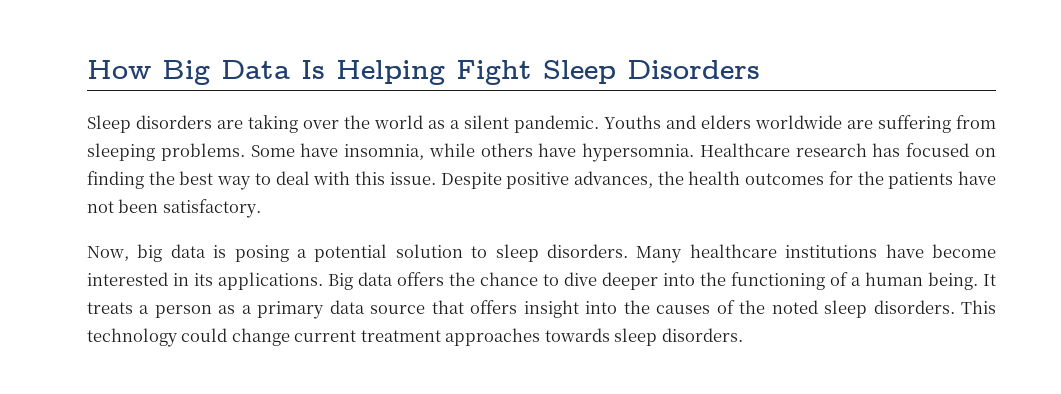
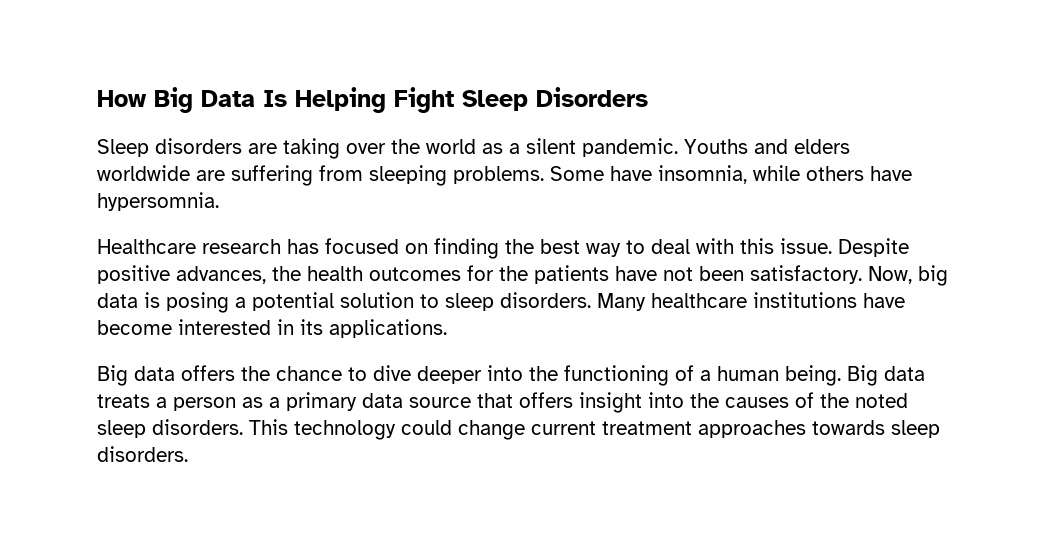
- Some have insomnia, while others have hypersomnia. Healthcare research has focused on finding the best way to deal with this issue.
+ Some have insomnia, while others have hypersomnia.
+ Healthcare research has focused on finding the best way to deal with this issue.
- Despite positive advances, the health outcomes for the patients have not been satisfactory.
- Now, big data is posing a potential solution to sleep disorders.
+ Despite positive advances, the health outcomes for the patients have not been satisfactory. Now, big data is posing a potential solution to sleep disorders.
- Many healthcare institutions have become interested in its applications. Big data offers the chance to dive deeper into the functioning of a human being.
+ Many healthcare institutions have become interested in its applications.
+ Big data offers the chance to dive deeper into the functioning of a human being.
- It treats a person as a primary data source that offers insight into the causes of the noted sleep disorders.
+ Big data treats a person as a primary data source that offers insight into the causes of the noted sleep disorders.

